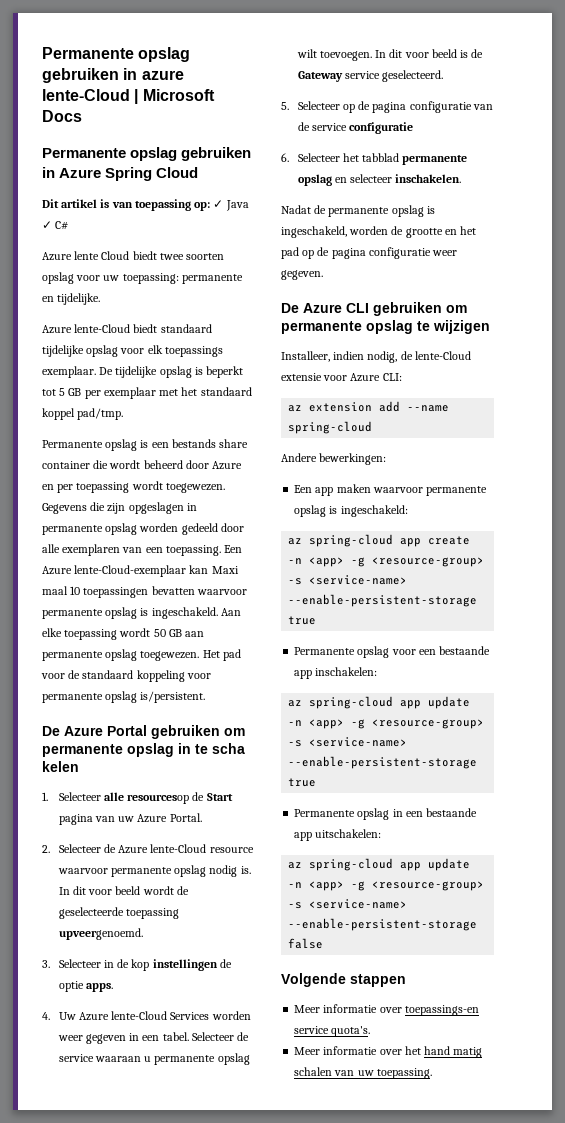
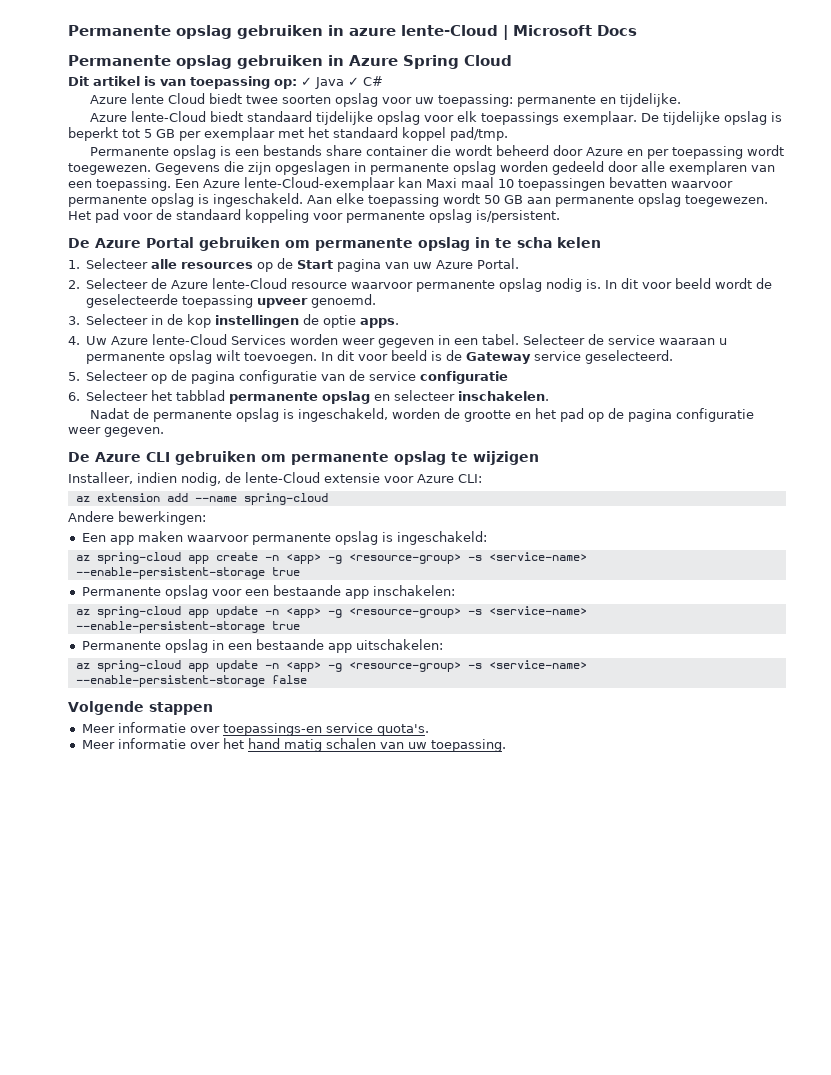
- 1. Selecteer alle resourcesop de Start pagina van uw Azure Portal.
+ 1. Selecteer alle resources op de Start pagina van uw Azure Portal.
- In dit voor beeld wordt de geselecteerde toepassing upveergenoemd.
+ In dit voor beeld wordt de geselecteerde toepassing upveer genoemd.

